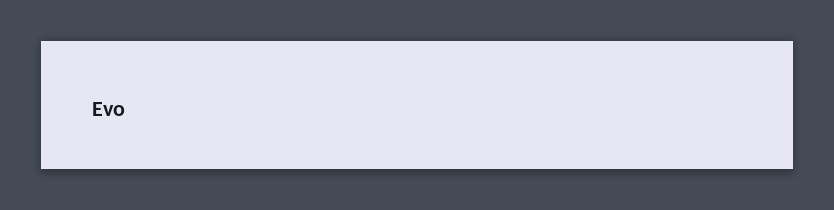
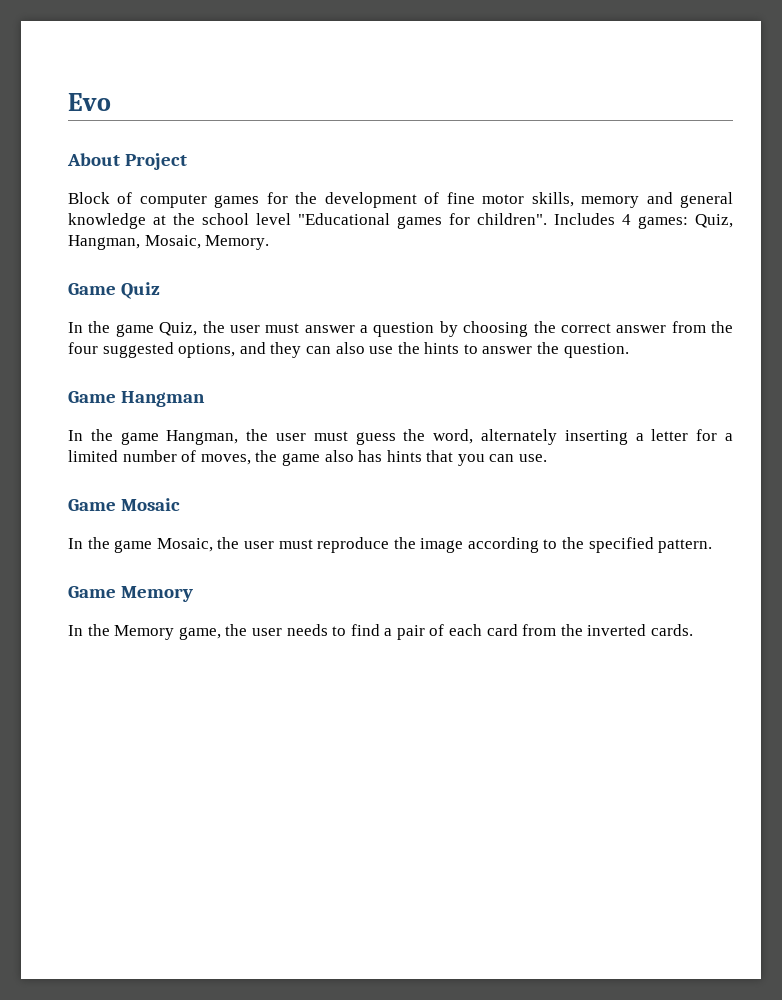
+ About Project
+ Block of computer games for the development of fine motor skills, memory and general knowledge at the school level "Educational games for children". Includes 4 games: Quiz, Hangman, Mosaic, Memory.
+ Game Quiz
+ In the game Quiz, the user must answer a question by choosing the correct answer from the four suggested options, and they can also use the hints to answer the question.
+ Game Hangman
+ In the game Hangman, the user must guess the word, alternately inserting a letter for a limited number of moves, the game also has hints that you can use.
+ Game Mosaic
+ In the game Mosaic, the user must reproduce the image according to the specified pattern.
+ Game Memory
+ In the Memory game, the user needs to find a pair of each card from the inverted cards.

